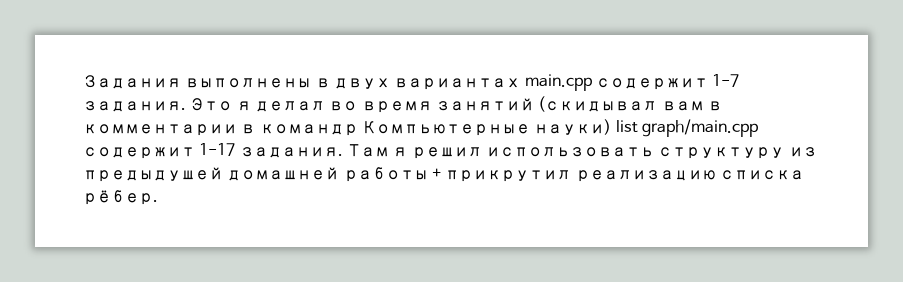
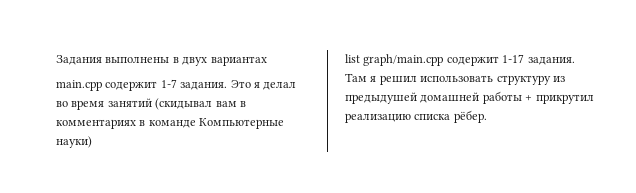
- Задания выполнены в двух вариантах main.cpp содержит 1-7 задания.
+ Задания выполнены в двух вариантах
+ main.cpp содержит 1-7 задания.
- Это я делал во время занятий (скидывал вам в комментарии в командр Компьютерные науки) list graph/main.cpp содержит 1-17 задания.
+ Это я делал во время занятий (скидывал вам в комментариях в команде Компьютерные науки)
+ list graph/main.cpp содержит 1-17 задания.

